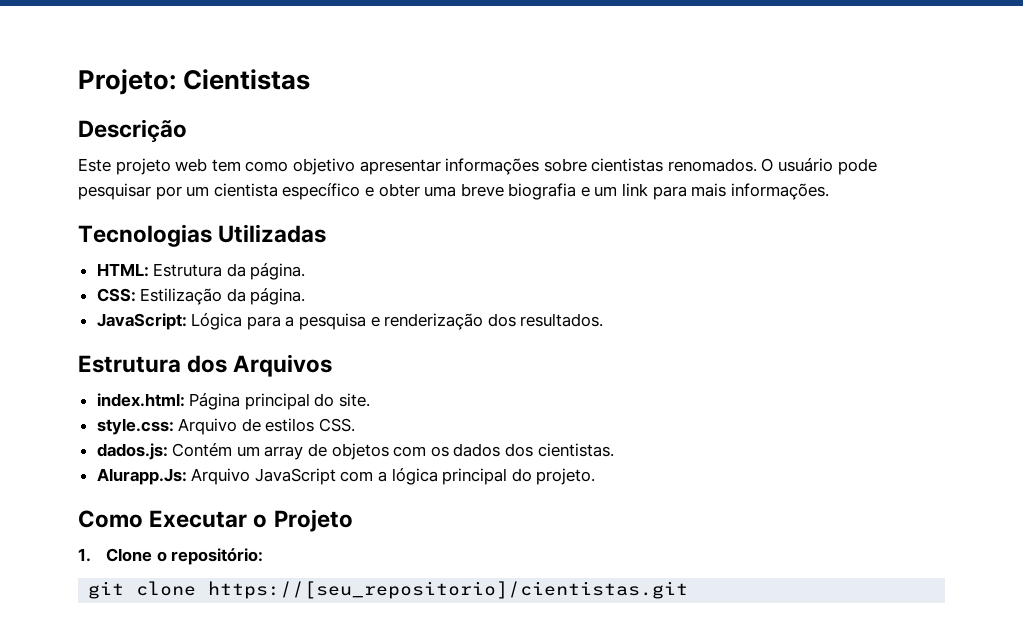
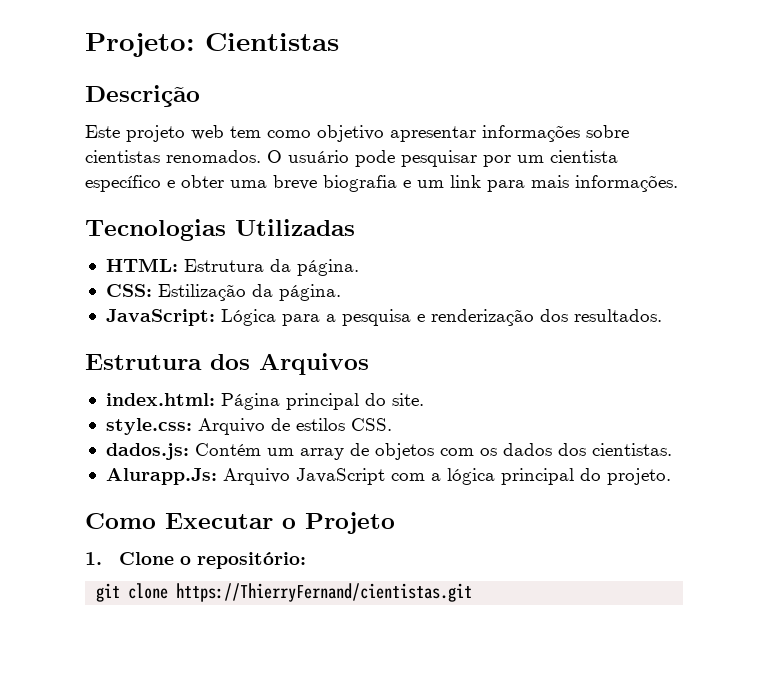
- git clone https://[seu_repositorio]/cientistas.git
+ git clone https://ThierryFernand/cientistas.git

